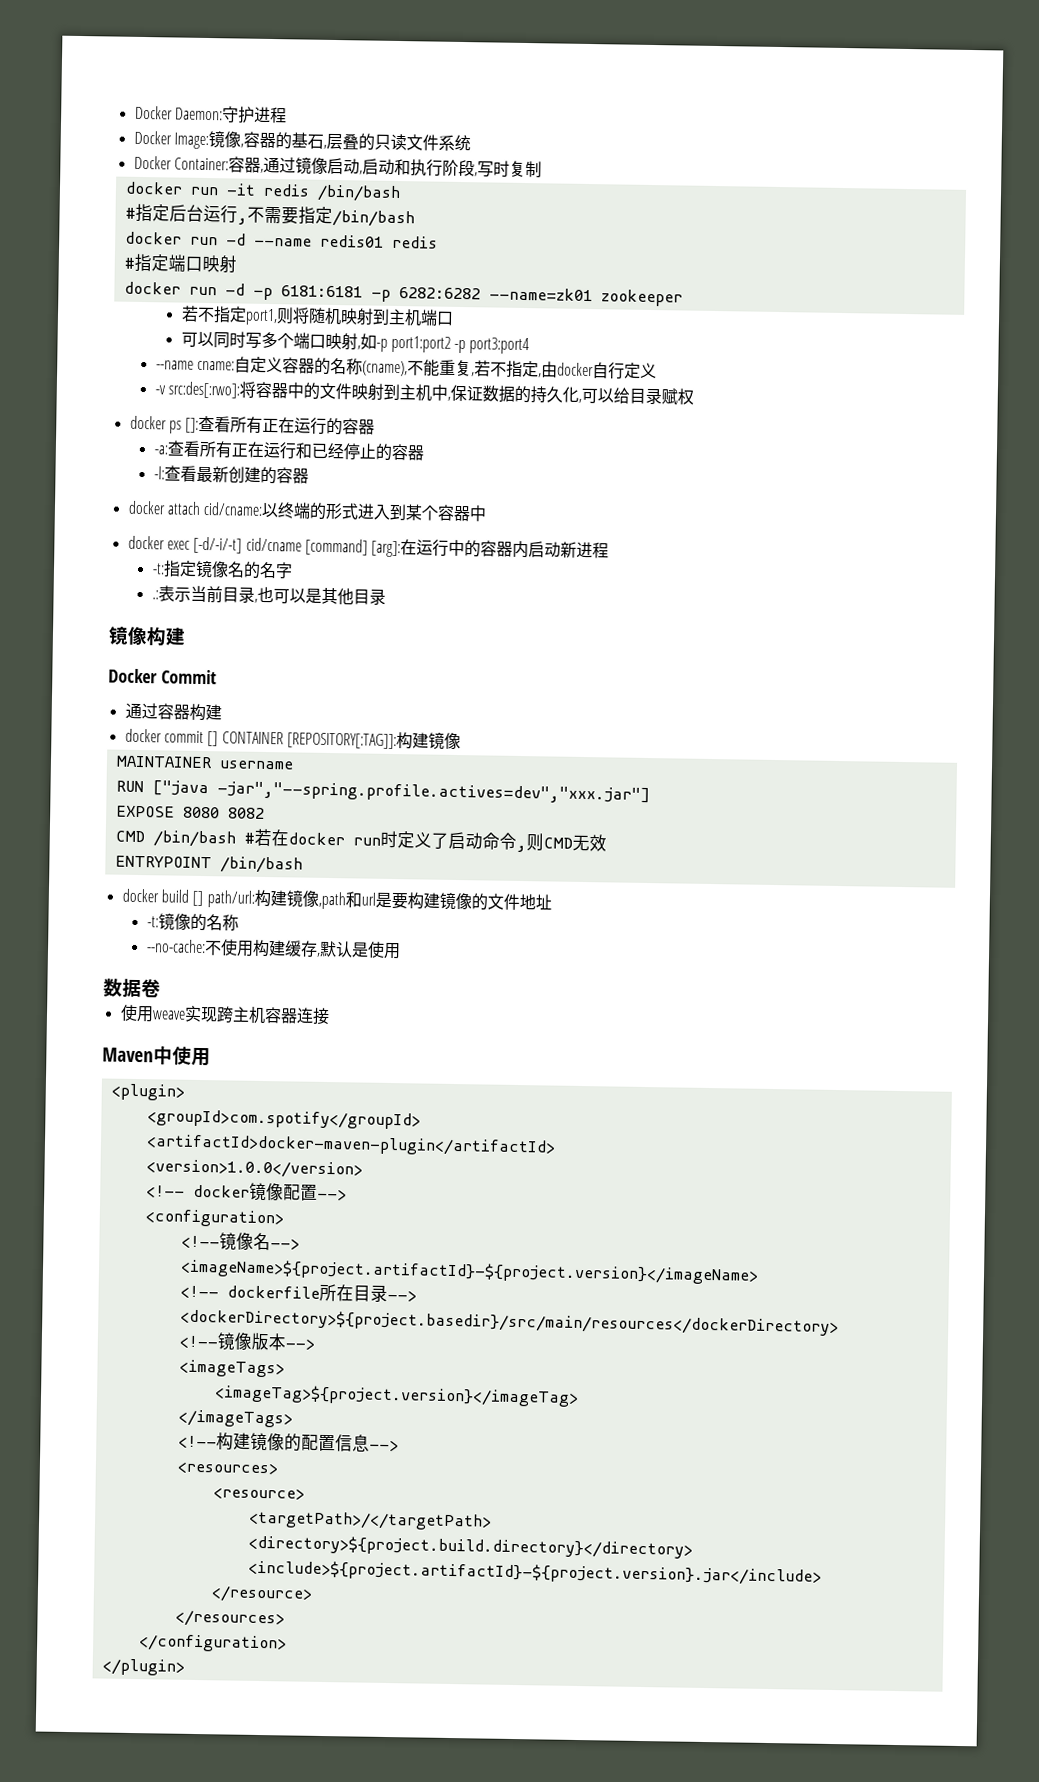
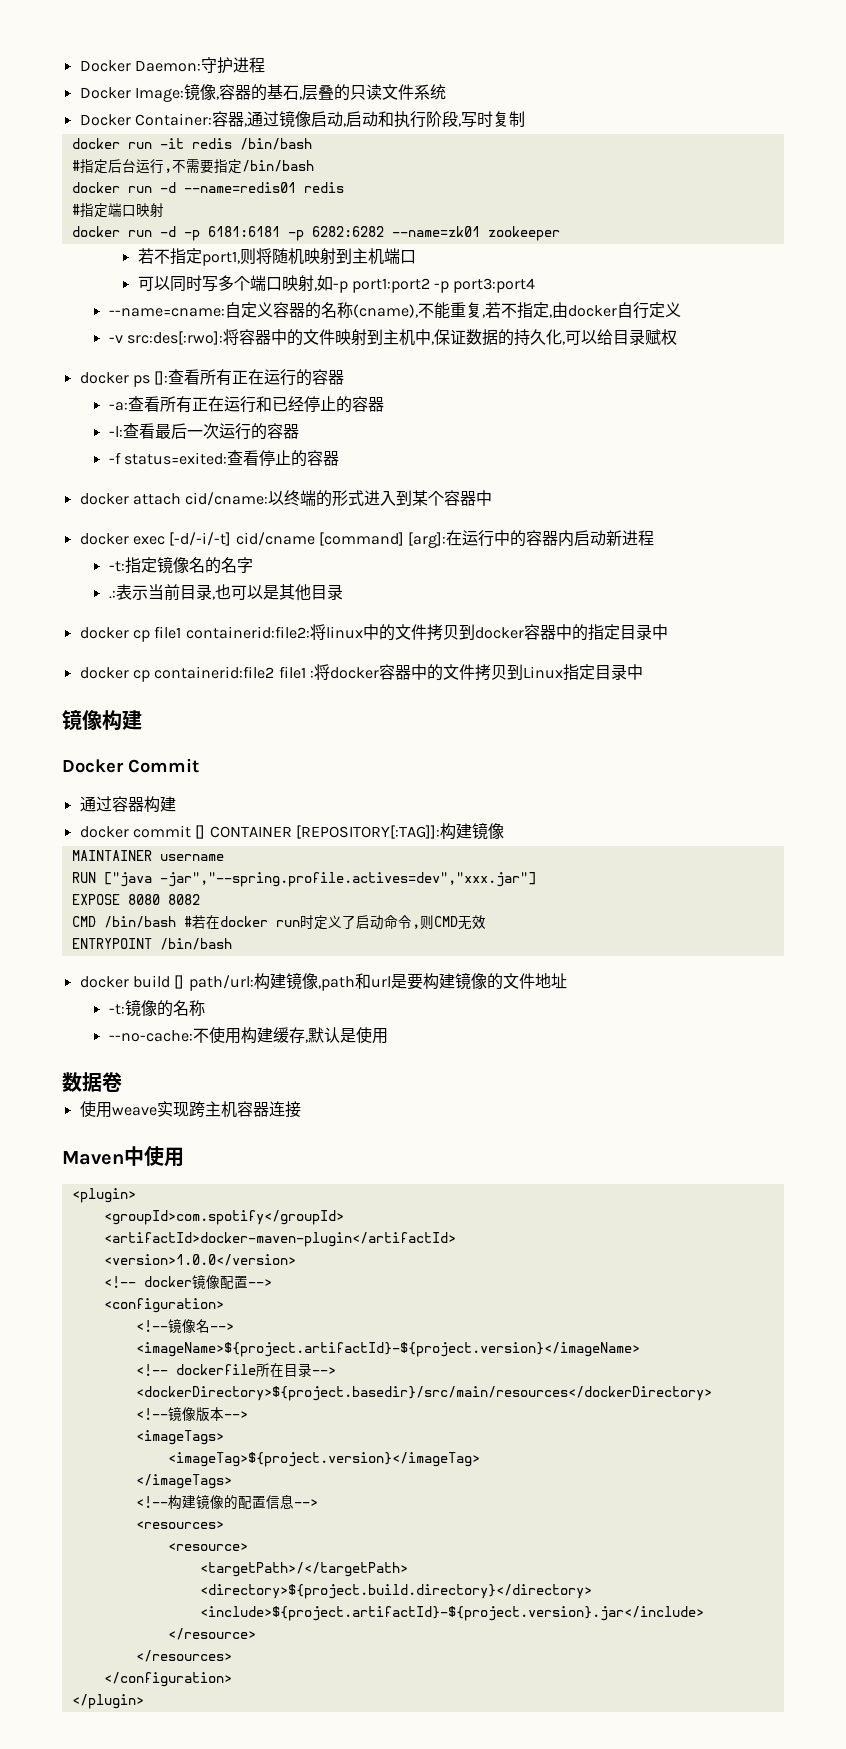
- docker run -d --name redis01 redis
+ docker run -d --name=redis01 redis
- --name cname:自定义容器的名称(cname),不能重复,若不指定,由docker自行定义
+ --name=cname:自定义容器的名称(cname),不能重复,若不指定,由docker自行定义
- -l:查看最新创建的容器
+ -l:查看最后一次运行的容器
+ -f status=exited:查看停止的容器
+ docker cp file1 containerid:file2:将linux中的文件拷贝到docker容器中的指定目录中
+ docker cp containerid:file2 file1 :将docker容器中的文件拷贝到Linux指定目录中

